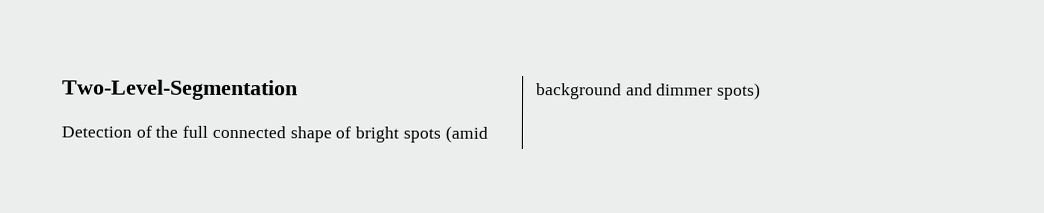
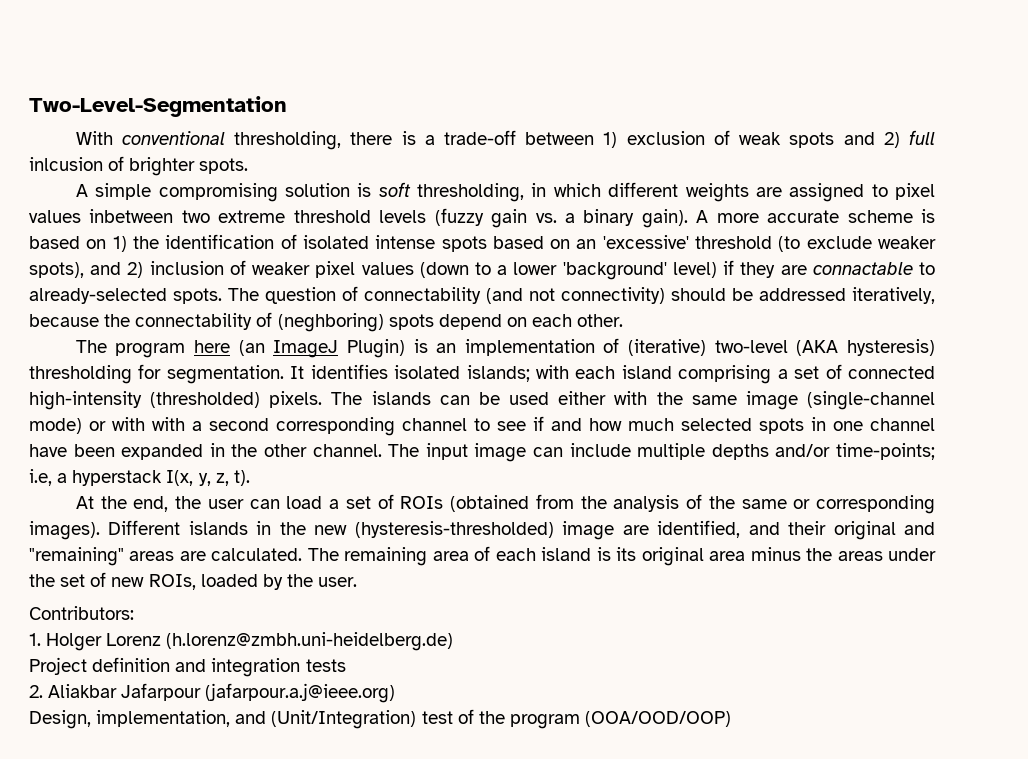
- Detection of the full connected shape of bright spots (amid background and dimmer spots)
+ With conventional thresholding, there is a trade-off between 1) exclusion of weak spots and 2) full inlcusion of brighter spots.
+ A simple compromising solution is soft thresholding, in which different weights are assigned to pixel values inbetween two extreme threshold levels (fuzzy gain vs. a binary gain). A more accurate scheme is based on 1) the identification of isolated intense spots based on an 'excessive' threshold (to exclude weaker spots), and 2) inclusion of weaker pixel values (down to a lower 'background' level) if they are connactable to already-selected spots. The question of connectability (and not connectivity) should be addressed iteratively, because the connectability of (neghboring) spots depend on each other.
+ The program here (an ImageJ Plugin) is an implementation of (iterative) two-level (AKA hysteresis) thresholding for segmentation. It identifies isolated islands; with each island comprising a set of connected high-intensity (thresholded) pixels. The islands can be used either with the same image (single-channel mode) or with with a second corresponding channel to see if and how much selected spots in one channel have been expanded in the other channel. The input image can include multiple depths and/or time-points; i.e, a hyperstack I(x, y, z, t).
+ At the end, the user can load a set of ROIs (obtained from the analysis of the same or corresponding images). Different islands in the new (hysteresis-thresholded) image are identified, and their original and "remaining" areas are calculated. The remaining area of each island is its original area minus the areas under the set of new ROIs, loaded by the user.
+ Contributors:
+ 1. Holger Lorenz (h.lorenz@zmbh.uni-heidelberg.de)
+ Project definition and integration tests
+ 2. Aliakbar Jafarpour (jafarpour.a.j@ieee.org)
+ Design, implementation, and (Unit/Integration) test of the program (OOA/OOD/OOP)

